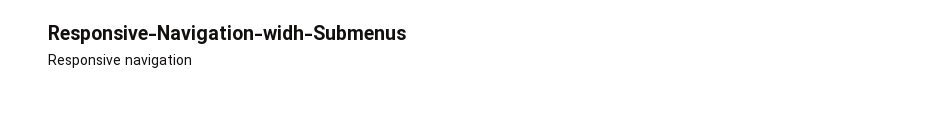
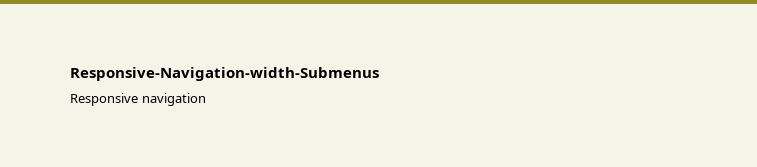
- Responsive-Navigation-widh-Submenus
+ Responsive-Navigation-width-Submenus

